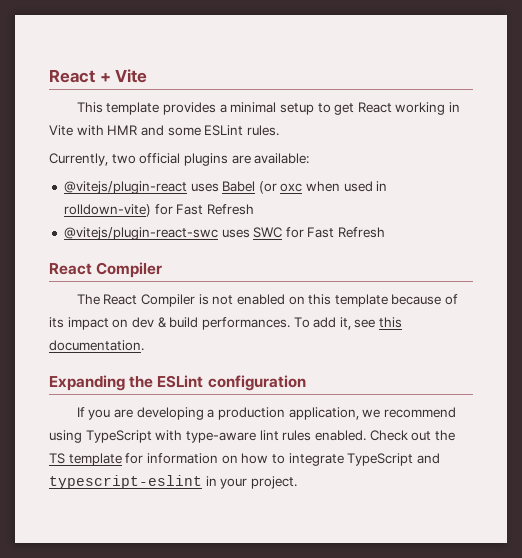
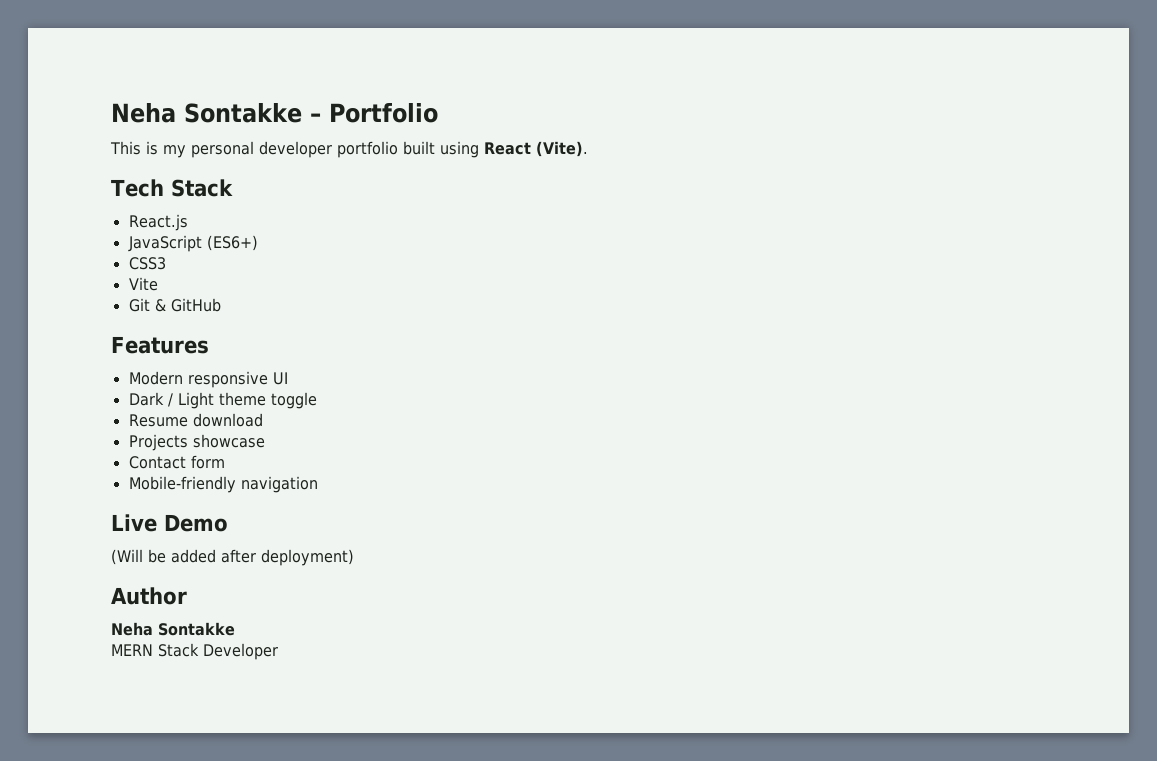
- React + Vite
- This template provides a minimal setup to get React working in Vite with HMR and some ESLint rules.
- Currently, two official plugins are available:
- @vitejs/plugin-react uses Babel (or oxc when used in rolldown-vite) for Fast Refresh
- @vitejs/plugin-react-swc uses SWC for Fast Refresh
- React Compiler
- The React Compiler is not enabled on this template because of its impact on dev & build performances. To add it, see this documentation.
- Expanding the ESLint configuration
- If you are developing a production application, we recommend using TypeScript with type-aware lint rules enabled. Check out the TS template for information on how to integrate TypeScript and typescript-eslint in your project.
+ Neha Sontakke – Portfolio
+ This is my personal developer portfolio built using React (Vite).
+ Tech Stack
+ React.js
+ JavaScript (ES6+)
+ CSS3
+ Vite
+ Git & GitHub
+ Features
+ Modern responsive UI
+ Dark / Light theme toggle
+ Resume download
+ Projects showcase
+ Contact form
+ Mobile-friendly navigation
+ Live Demo
+ (Will be added after deployment)
+ Author
+ Neha Sontakke
+ MERN Stack Developer

